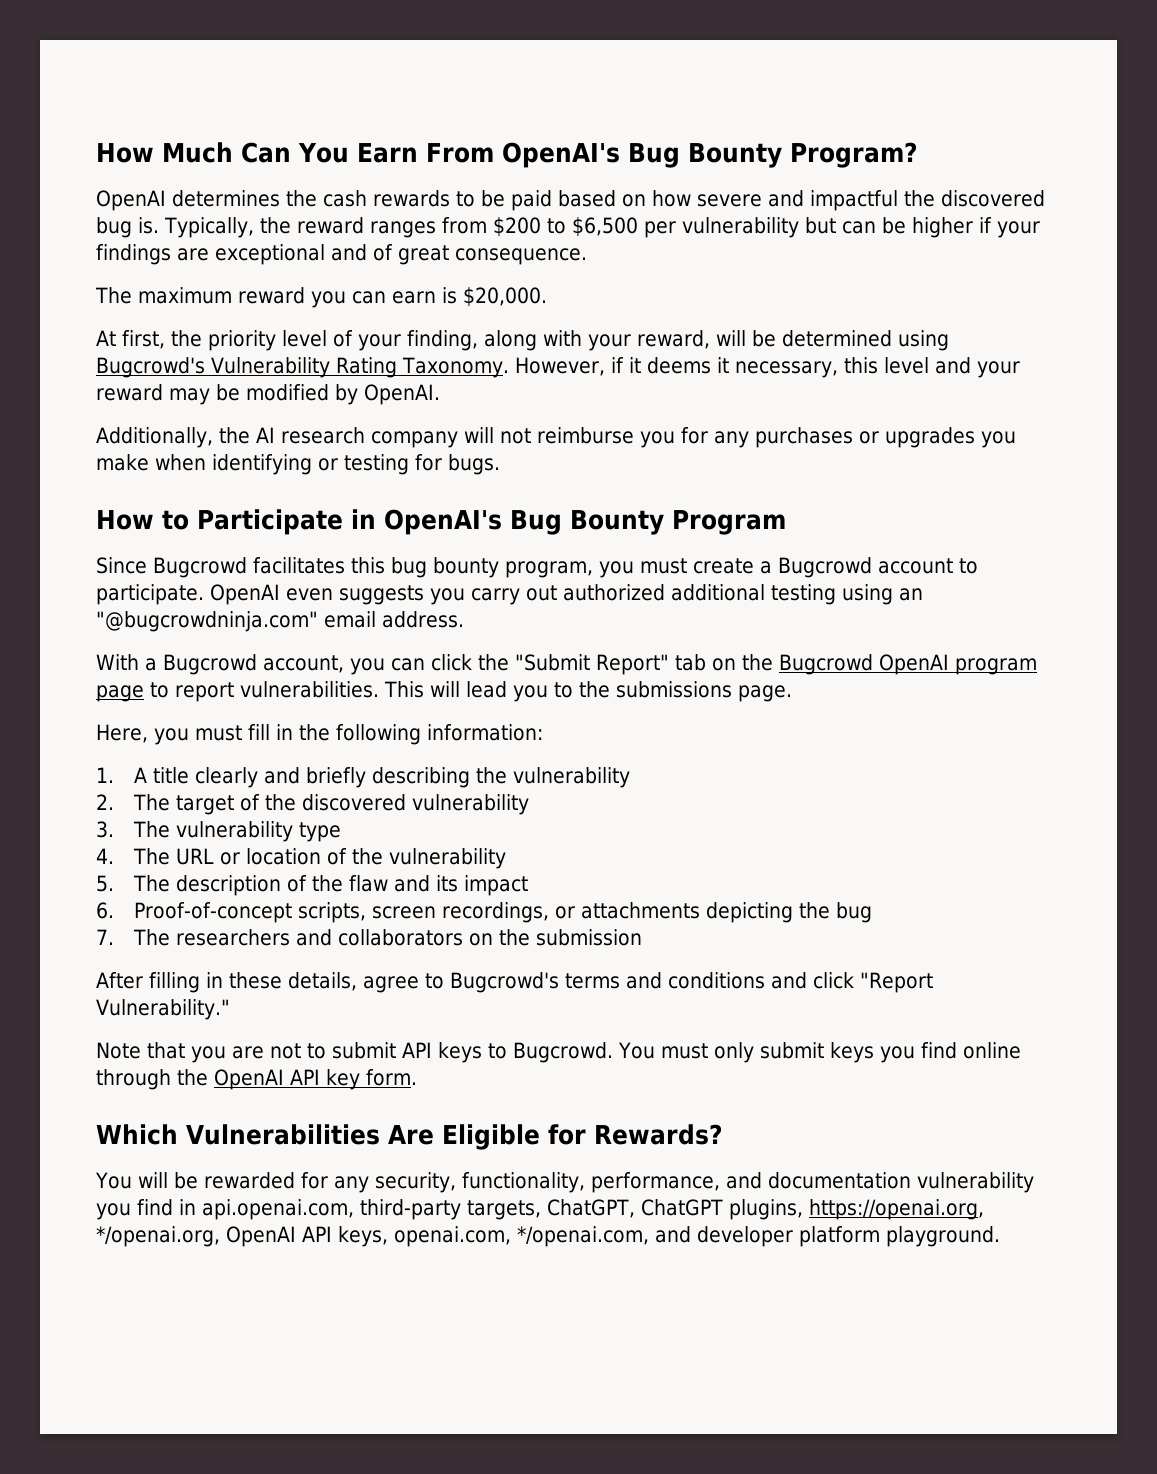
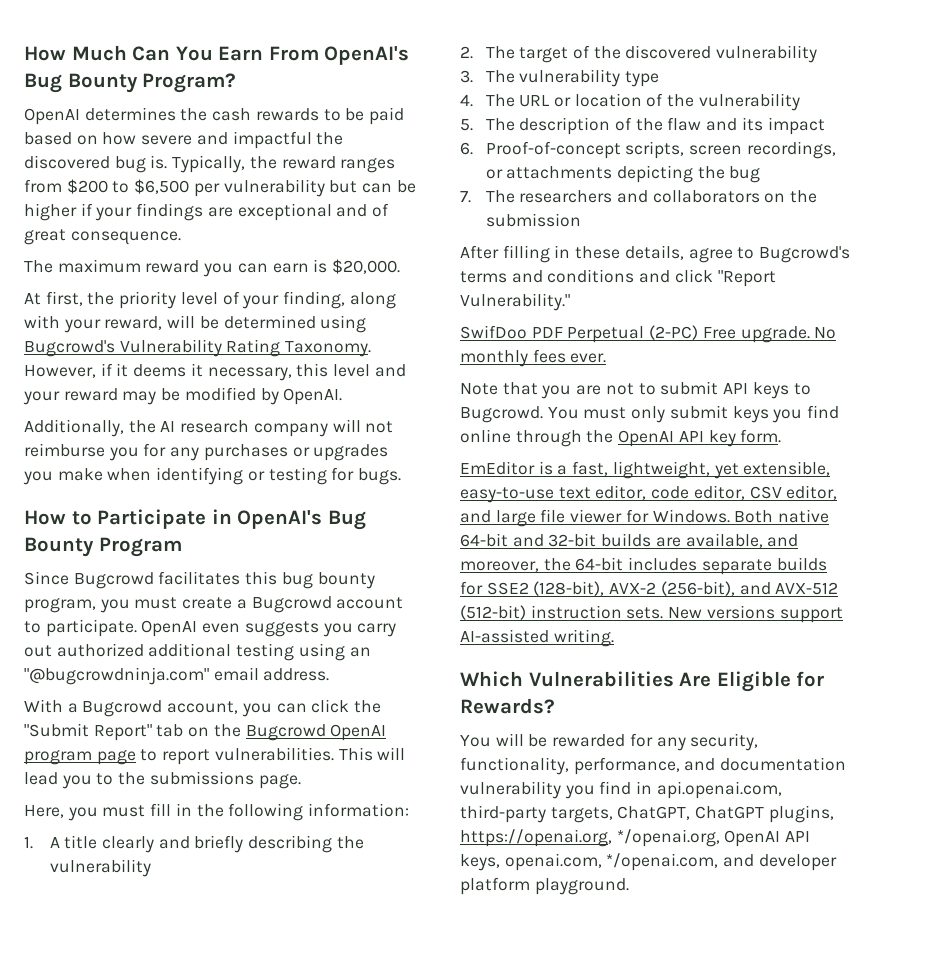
+ SwifDoo PDF Perpetual (2-PC) Free upgrade. No monthly fees ever.
+ EmEditor is a fast, lightweight, yet extensible, easy-to-use text editor, code editor, CSV editor, and large file viewer for Windows. Both native 64-bit and 32-bit builds are available, and moreover, the 64-bit includes separate builds for SSE2 (128-bit), AVX-2 (256-bit), and AVX-512 (512-bit) instruction sets. New versions support AI-assisted writing.

